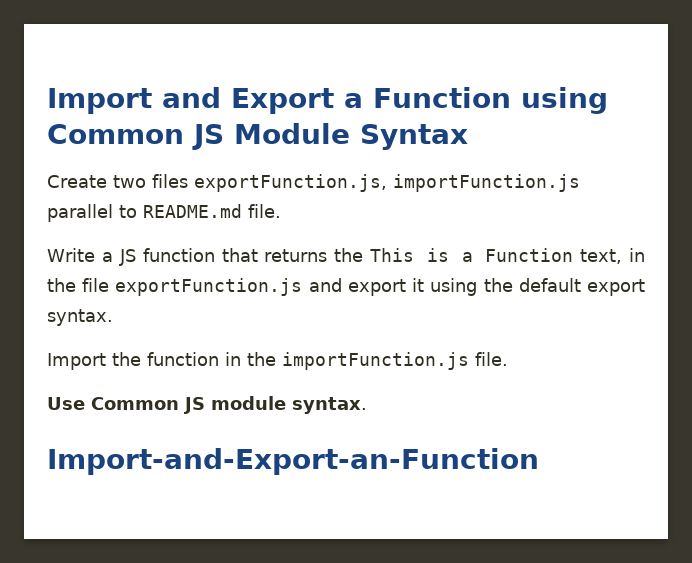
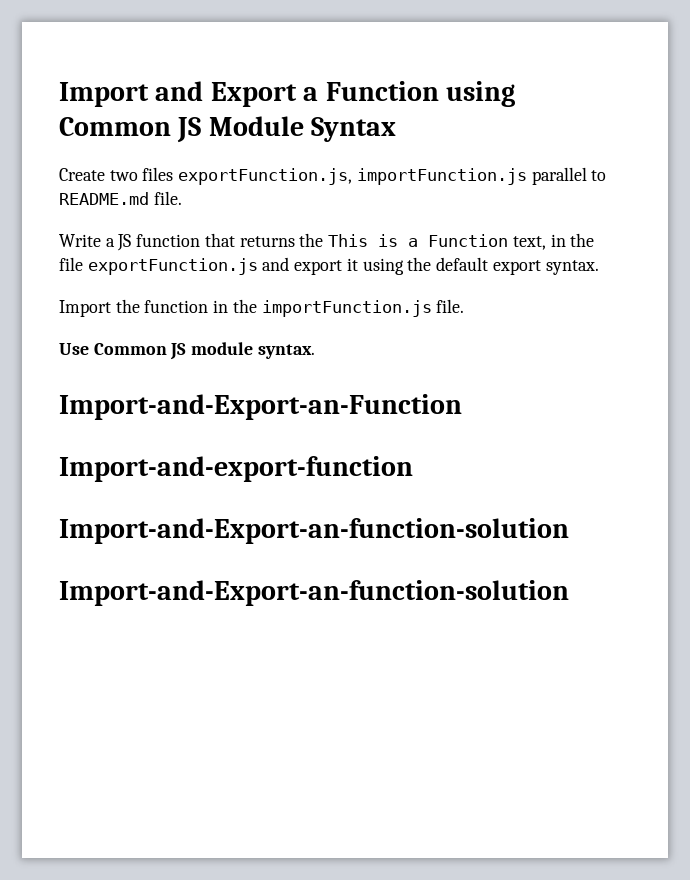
+ Import-and-export-function
+ Import-and-Export-an-function-solution
+ Import-and-Export-an-function-solution

